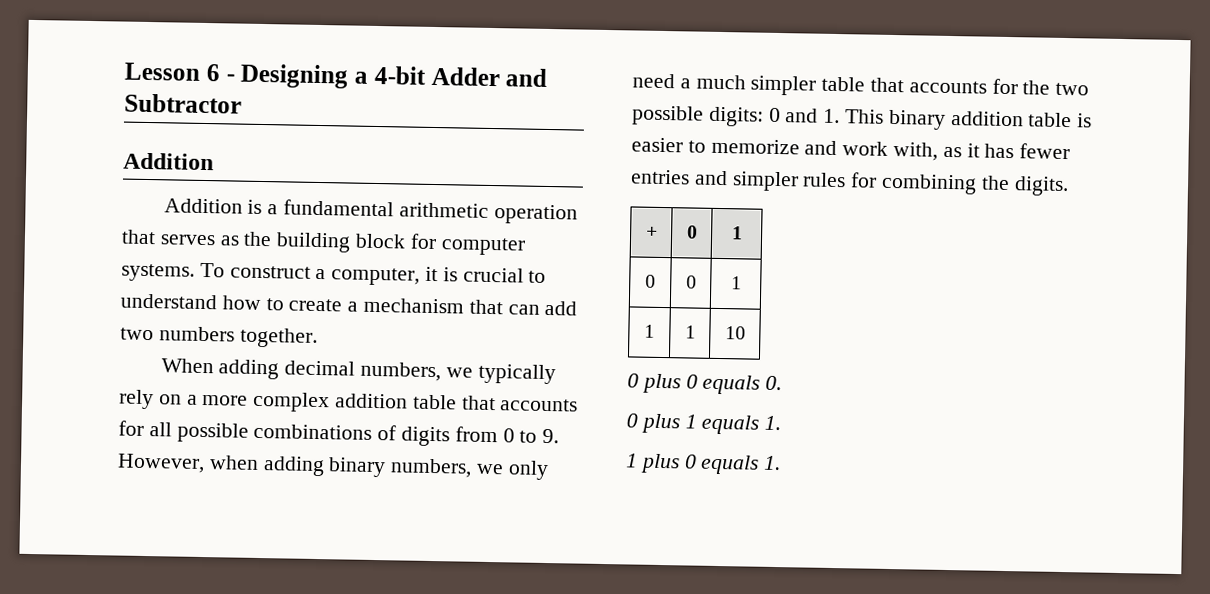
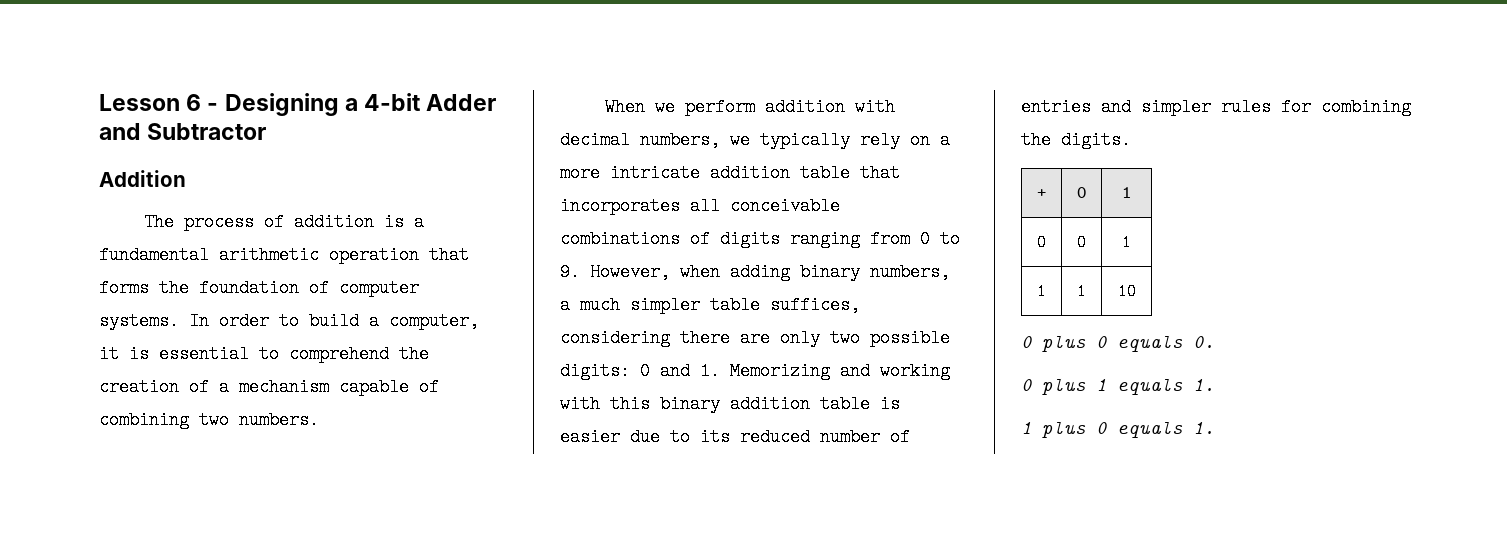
- Addition is a fundamental arithmetic operation that serves as the building block for computer systems. To construct a computer, it is crucial to understand how to create a mechanism that can add two numbers together.
- When adding decimal numbers, we typically rely on a more complex addition table that accounts for all possible combinations of digits from 0 to 9. However, when adding binary numbers, we only need a much simpler table that accounts for the two possible digits: 0 and 1. This binary addition table is easier to memorize and work with, as it has fewer entries and simpler rules for combining the digits.
+ The process of addition is a fundamental arithmetic operation that forms the foundation of computer systems. In order to build a computer, it is essential to comprehend the creation of a mechanism capable of combining two numbers.
+ When we perform addition with decimal numbers, we typically rely on a more intricate addition table that incorporates all conceivable combinations of digits ranging from 0 to 9. However, when adding binary numbers, a much simpler table suffices, considering there are only two possible digits: 0 and 1. Memorizing and working with this binary addition table is easier due to its reduced number of entries and simpler rules for combining the digits.

